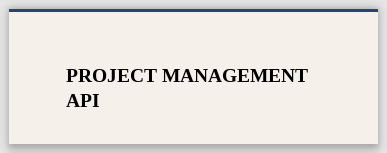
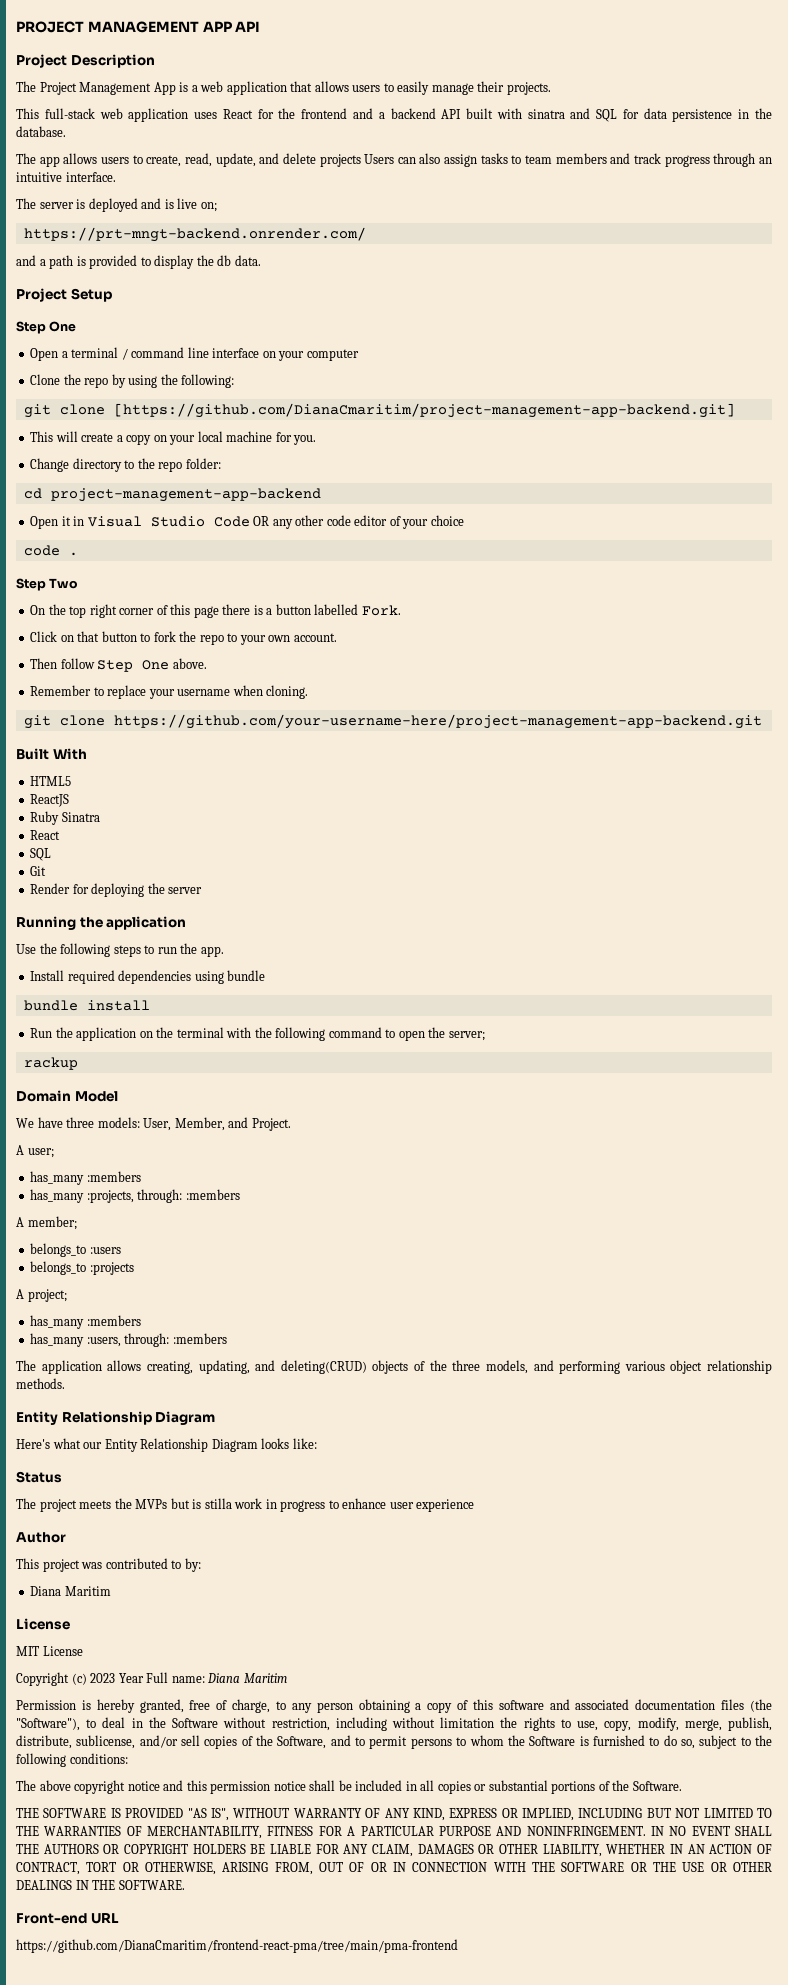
- PROJECT MANAGEMENT API
+ PROJECT MANAGEMENT APP API
+ Project Description
+ The Project Management App is a web application that allows users to easily manage their projects.
+ This full-stack web application uses React for the frontend and a backend API built with sinatra and SQL for data persistence in the database.
+ The app allows users to create, read, update, and delete projects Users can also assign tasks to team members and track progress through an intuitive interface.
+ The server is deployed and is live on;
+ https://prt-mngt-backend.onrender.com/
+ and a path is provided to display the db data.
+ Project Setup
+ Step One
+ Open a terminal / command line interface on your computer
+ Clone the repo by using the following:
+ git clone [https://github.com/DianaCmaritim/project-management-app-backend.git]
+ This will create a copy on your local machine for you.
+ Change directory to the repo folder:
+ cd project-management-app-backend
+ Open it in Visual Studio Code OR any other code editor of your choice
+ code .
+ Step Two
+ On the top right corner of this page there is a button labelled Fork.
+ Click on that button to fork the repo to your own account.
+ Then follow Step One above.
+ Remember to replace your username when cloning.
+ git clone https://github.com/your-username-here/project-management-app-backend.git
+ Built With
+ HTML5
+ ReactJS
+ Ruby Sinatra
+ React
+ SQL
+ Git
+ Render for deploying the server
+ Running the application
+ Use the following steps to run the app.
+ Install required dependencies using bundle
+ bundle install
+ Run the application on the terminal with the following command to open the server;
+ rackup
+ Domain Model
+ We have three models: User, Member, and Project.
+ A user;
+ has_many :members
+ has_many :projects, through: :members
+ A member;
+ belongs_to :users
+ belongs_to :projects
+ A project;
+ has_many :members
+ has_many :users, through: :members
+ The application allows creating, updating, and deleting(CRUD) objects of the three models, and performing various object relationship methods.
+ Entity Relationship Diagram
+ Here's what our Entity Relationship Diagram looks like:
+ Status
+ The project meets the MVPs but is stilla work in progress to enhance user experience
+ Author
+ This project was contributed to by:
+ Diana Maritim
+ License
+ MIT License
+ Copyright (c) 2023 Year Full name: Diana Maritim
+ Permission is hereby granted, free of charge, to any person obtaining a copy of this software and associated documentation files (the "Software"), to deal in the Software without restriction, including without limitation the rights to use, copy, modify, merge, publish, distribute, sublicense, and/or sell copies of the Software, and to permit persons to whom the Software is furnished to do so, subject to the following conditions:
+ The above copyright notice and this permission notice shall be included in all copies or substantial portions of the Software.
+ THE SOFTWARE IS PROVIDED "AS IS", WITHOUT WARRANTY OF ANY KIND, EXPRESS OR IMPLIED, INCLUDING BUT NOT LIMITED TO THE WARRANTIES OF MERCHANTABILITY, FITNESS FOR A PARTICULAR PURPOSE AND NONINFRINGEMENT. IN NO EVENT SHALL THE AUTHORS OR COPYRIGHT HOLDERS BE LIABLE FOR ANY CLAIM, DAMAGES OR OTHER LIABILITY, WHETHER IN AN ACTION OF CONTRACT, TORT OR OTHERWISE, ARISING FROM, OUT OF OR IN CONNECTION WITH THE SOFTWARE OR THE USE OR OTHER DEALINGS IN THE SOFTWARE.
+ Front-end URL
+ https://github.com/DianaCmaritim/frontend-react-pma/tree/main/pma-frontend

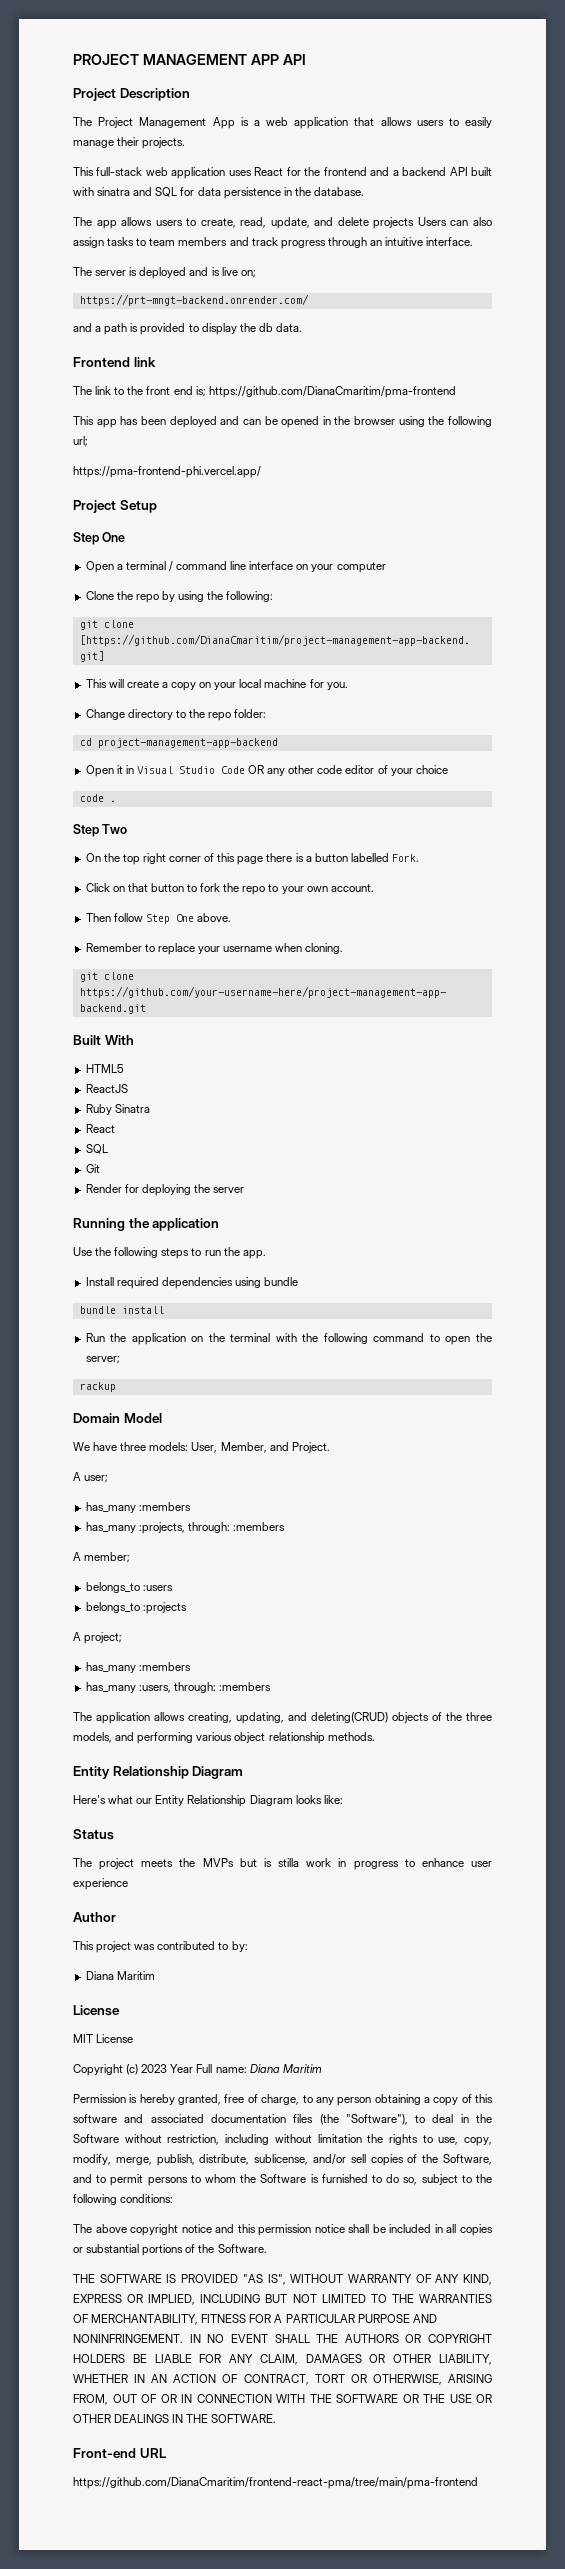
+ Frontend link
+ The link to the front end is; https://github.com/DianaCmaritim/pma-frontend
+ This app has been deployed and can be opened in the browser using the following url;
+ https://pma-frontend-phi.vercel.app/

